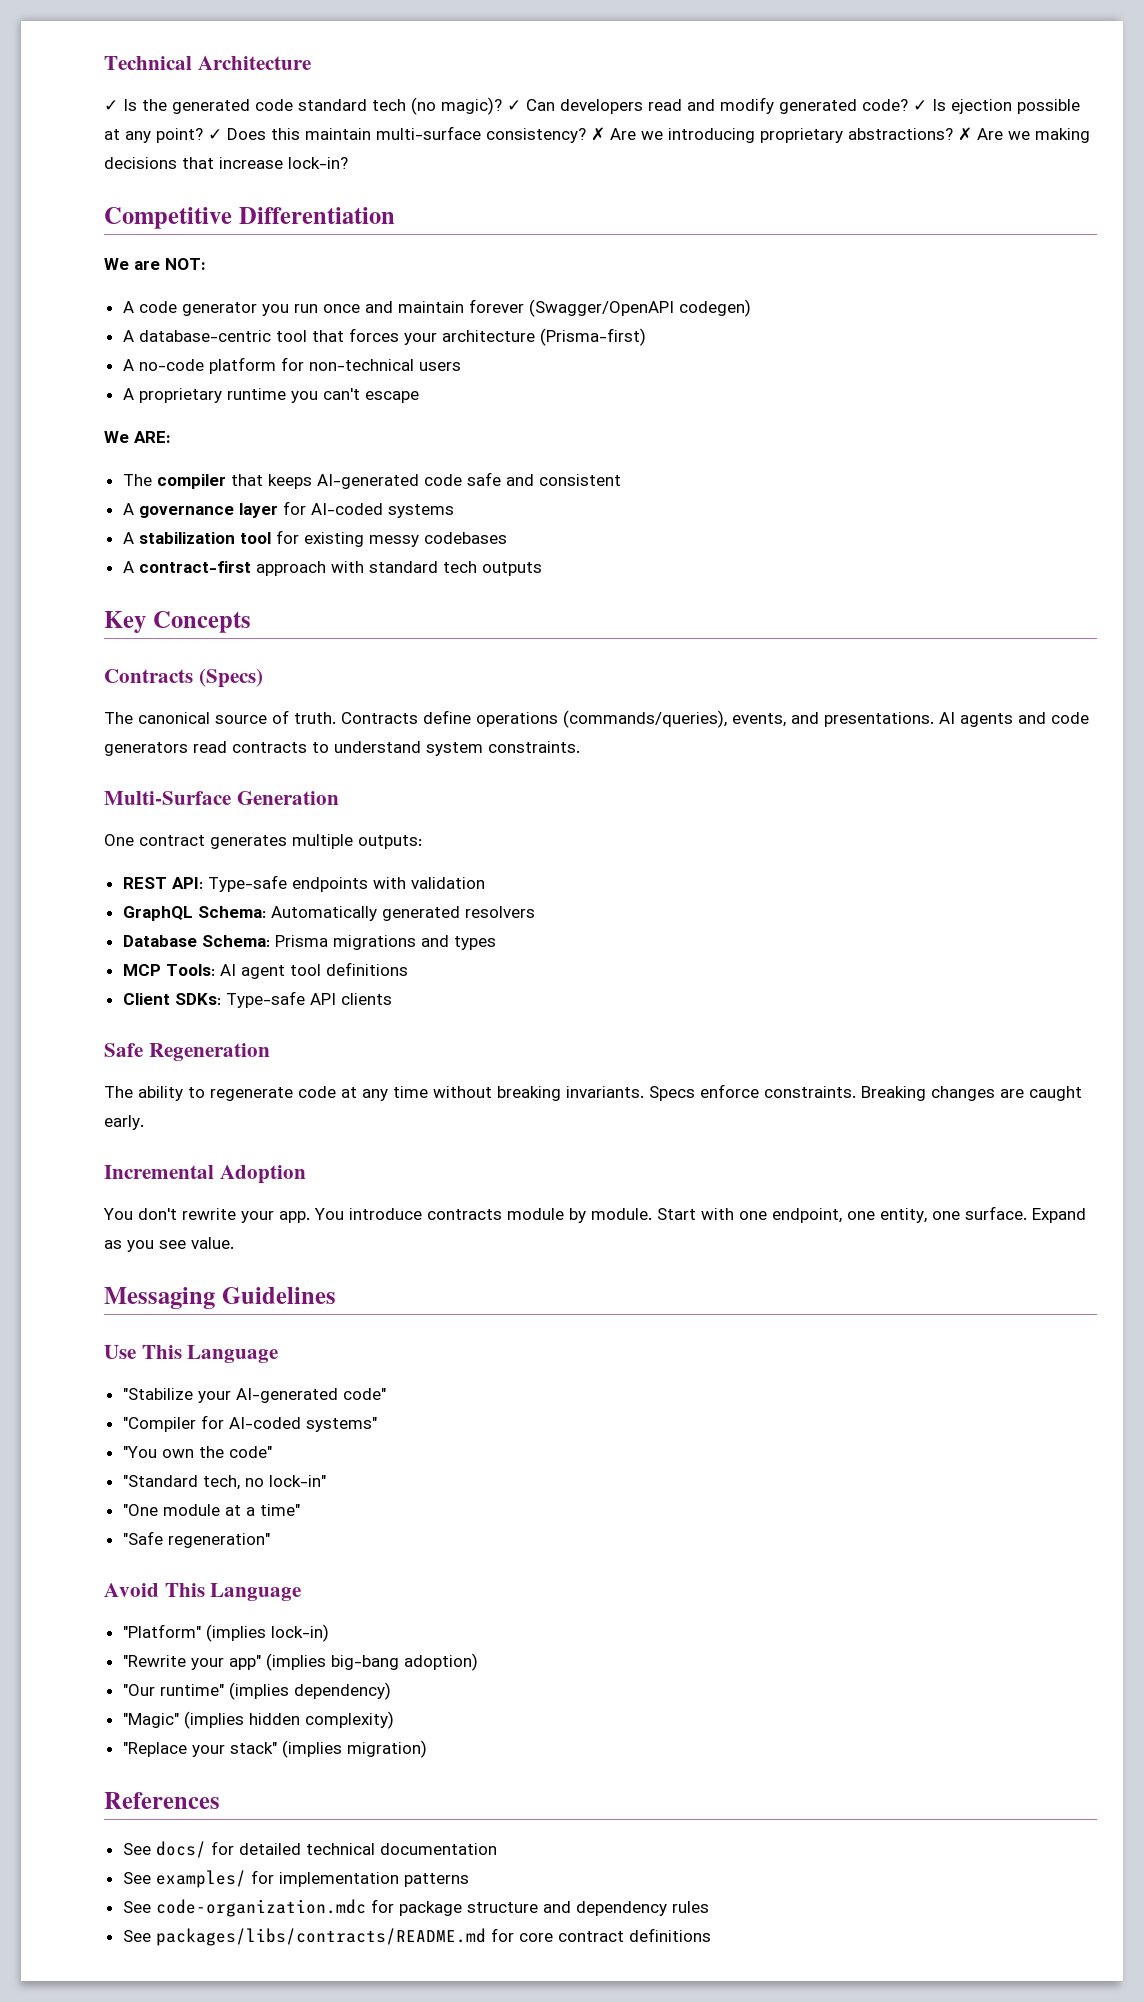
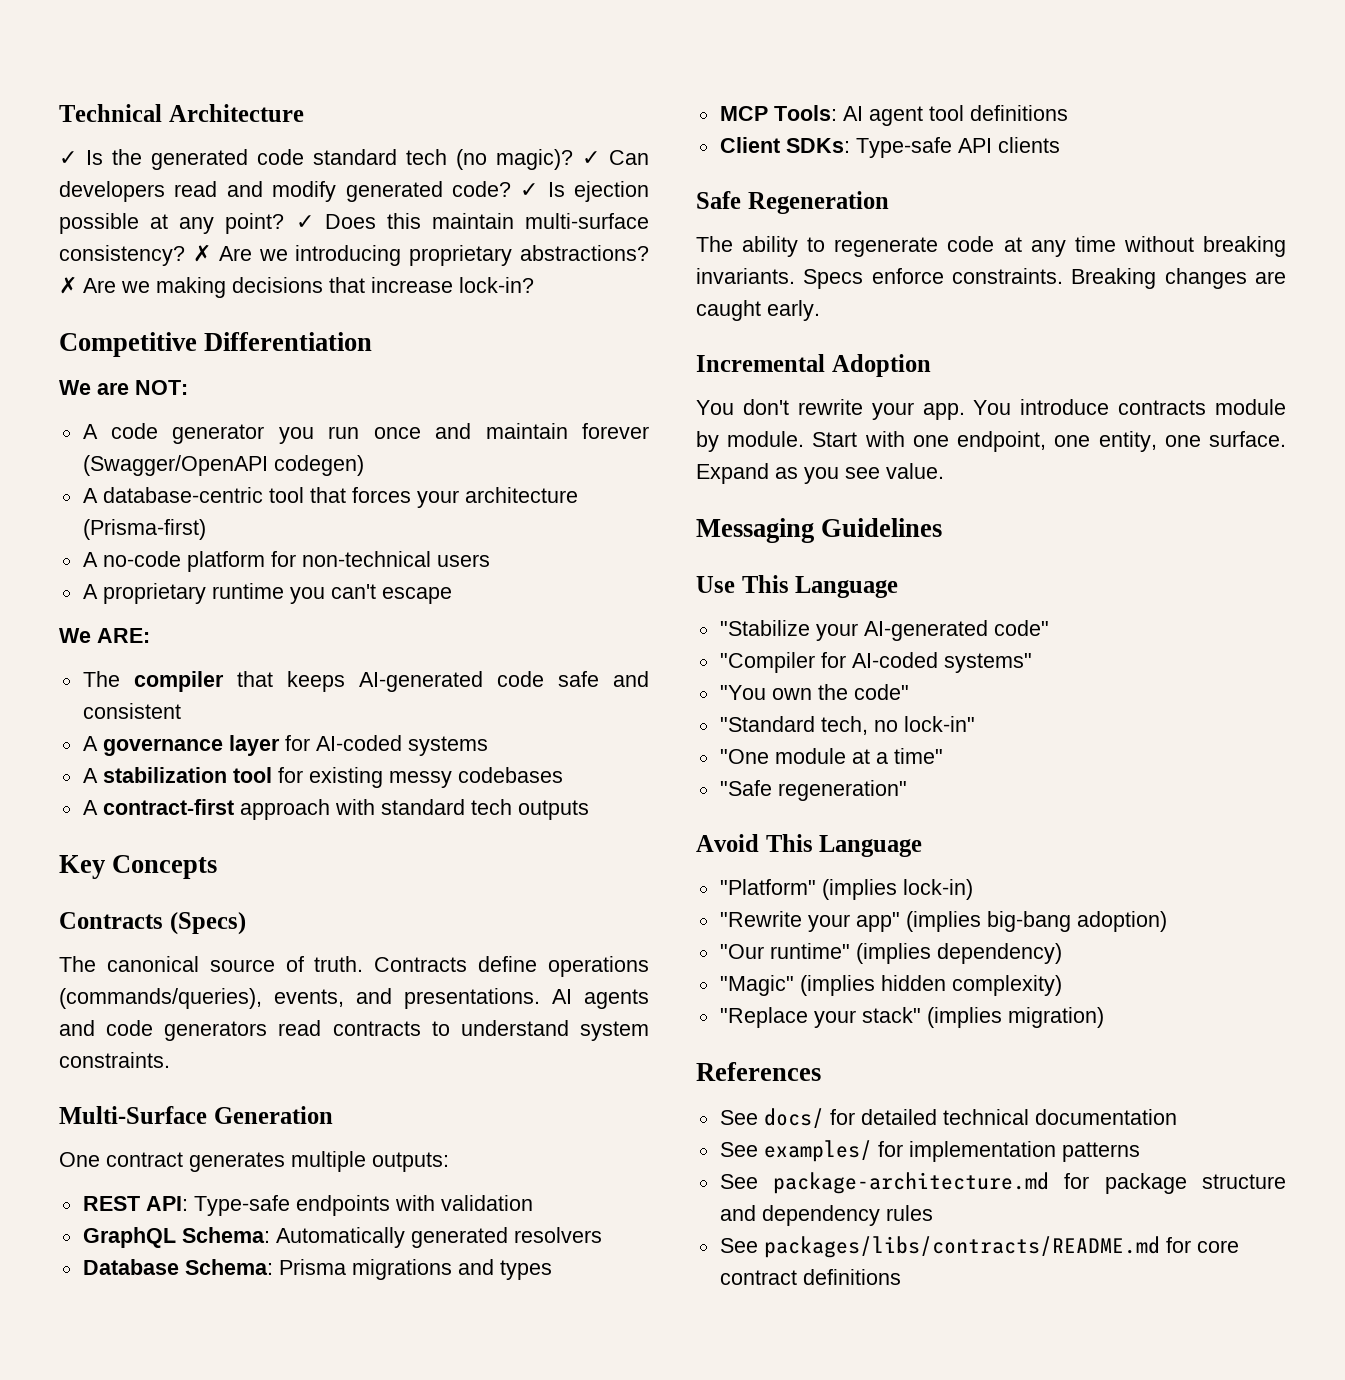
- See code-organization.mdc for package structure and dependency rules
+ See package-architecture.md for package structure and dependency rules

